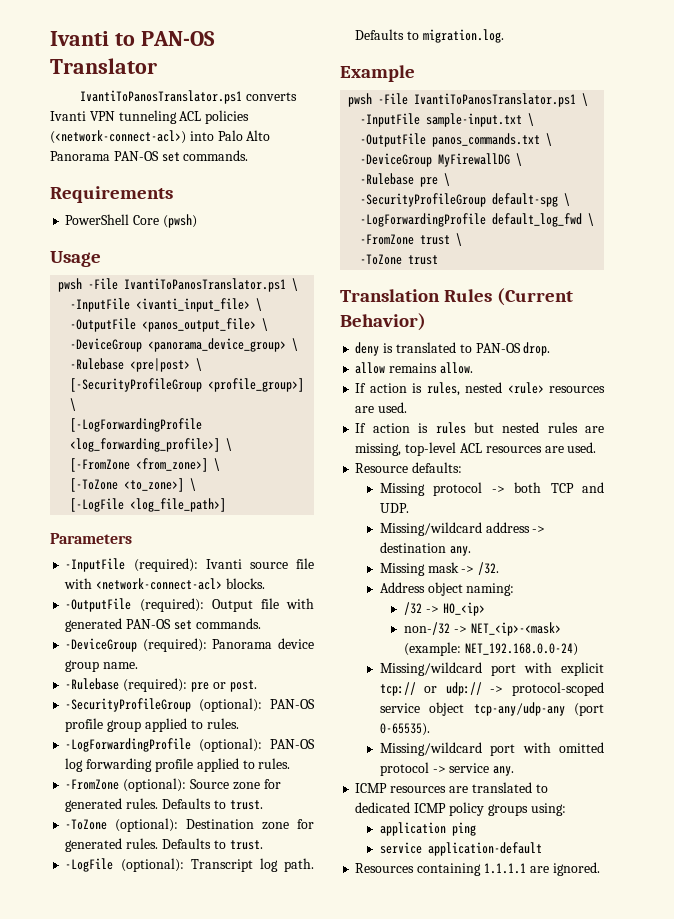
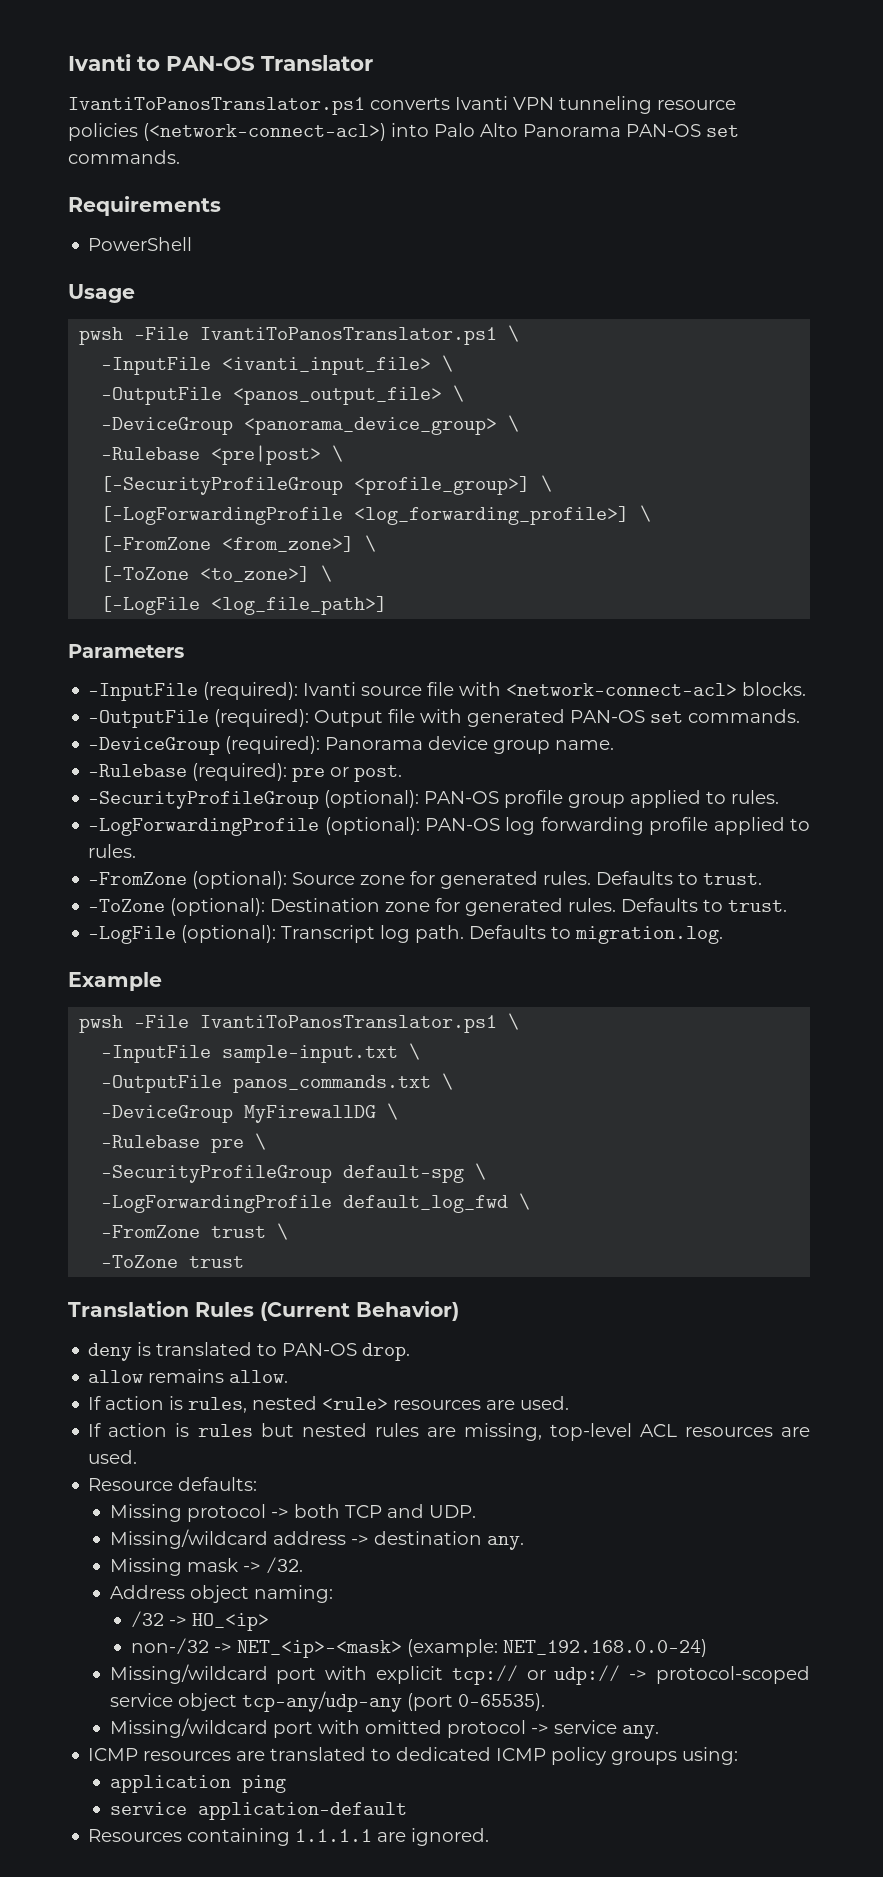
- IvantiToPanosTranslator.ps1 converts Ivanti VPN tunneling ACL policies (<network-connect-acl>) into Palo Alto Panorama PAN-OS set commands.
+ IvantiToPanosTranslator.ps1 converts Ivanti VPN tunneling resource policies (<network-connect-acl>) into Palo Alto Panorama PAN-OS set commands.
- PowerShell Core (pwsh)
+ PowerShell

